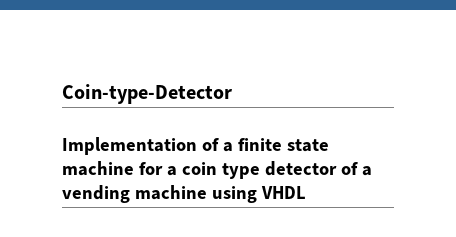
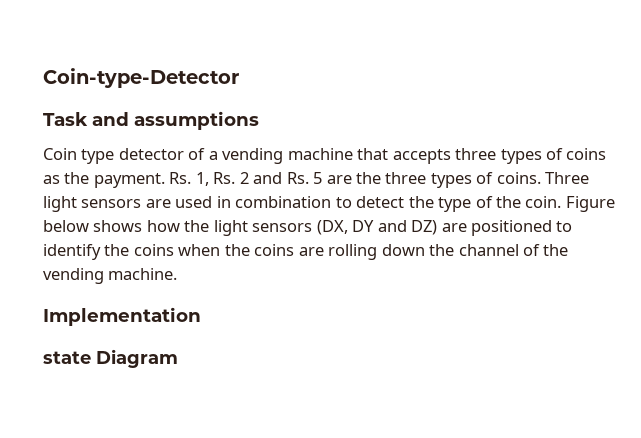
- Implementation of a finite state machine for a coin type detector of a vending machine using VHDL
+ Task and assumptions
+ Coin type detector of a vending machine that accepts three types of coins as the payment. Rs. 1, Rs. 2 and Rs. 5 are the three types of coins. Three light sensors are used in combination to detect the type of the coin. Figure below shows how the light sensors (DX, DY and DZ) are positioned to identify the coins when the coins are rolling down the channel of the vending machine.
+ Implementation
+ state Diagram

